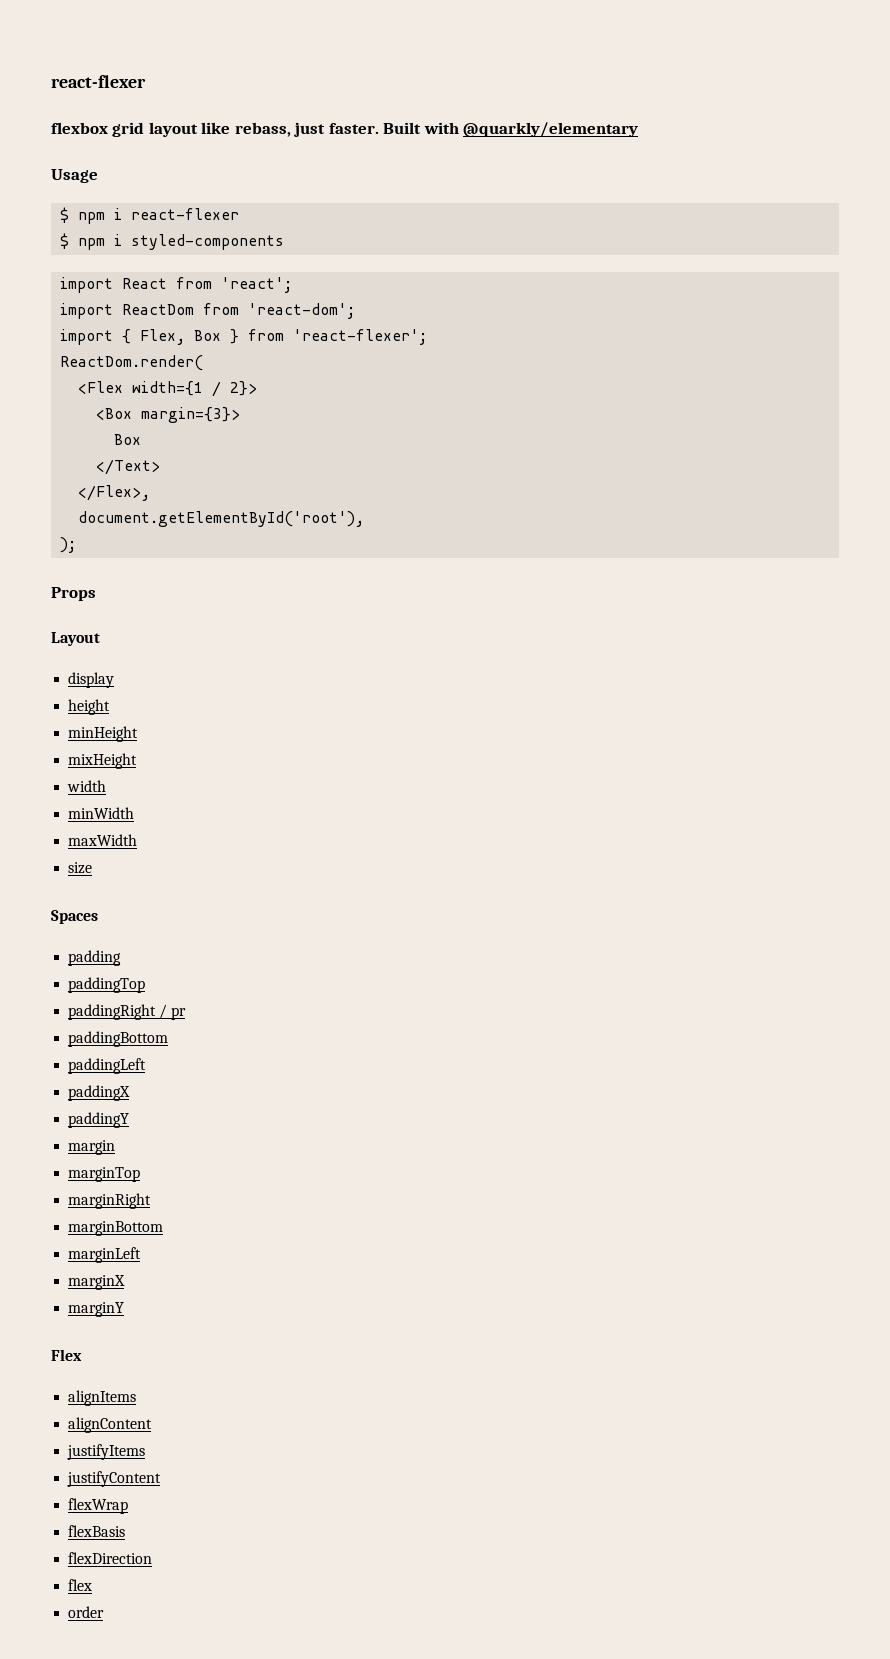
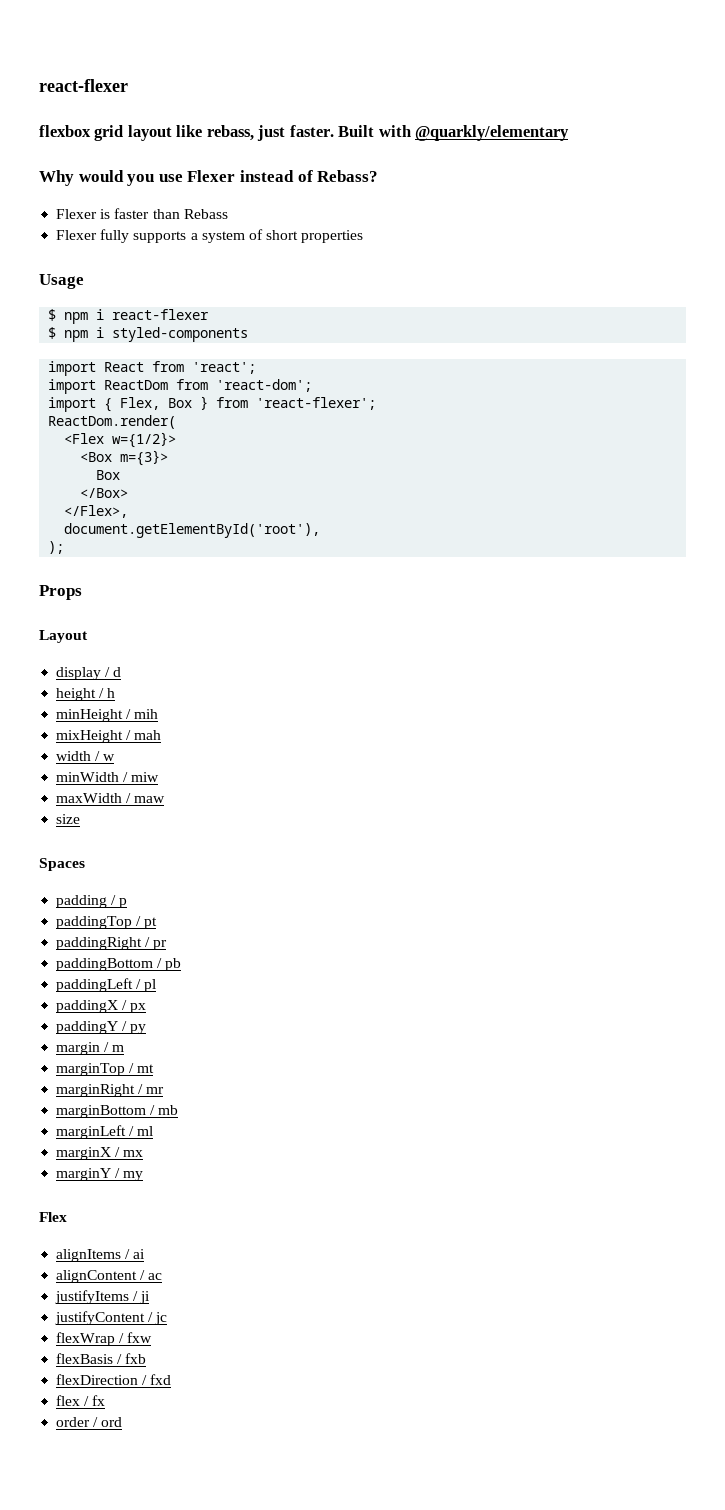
+ Why would you use Flexer instead of Rebass?
+ Flexer is faster than Rebass
+ Flexer fully supports a system of short properties
- <Flex width={1 / 2}>
+ <Flex w={1/2}>
- <Box margin={3}>
+ <Box m={3}>
- </Text>
+ </Box>
- display
+ display / d
- height
+ height / h
- minHeight
+ minHeight / mih
- mixHeight
+ mixHeight / mah
- width
+ width / w
- minWidth
+ minWidth / miw
- maxWidth
+ maxWidth / maw
- padding
+ padding / p
- paddingTop
+ paddingTop / pt
- paddingBottom
+ paddingBottom / pb
- paddingLeft
+ paddingLeft / pl
- paddingX
+ paddingX / px
- paddingY
+ paddingY / py
- margin
+ margin / m
- marginTop
+ marginTop / mt
- marginRight
+ marginRight / mr
- marginBottom
+ marginBottom / mb
- marginLeft
+ marginLeft / ml
- marginX
+ marginX / mx
- marginY
+ marginY / my
- alignItems
+ alignItems / ai
- alignContent
+ alignContent / ac
- justifyItems
+ justifyItems / ji
- justifyContent
+ justifyContent / jc
- flexWrap
+ flexWrap / fxw
- flexBasis
+ flexBasis / fxb
- flexDirection
+ flexDirection / fxd
- flex
+ flex / fx
- order
+ order / ord

